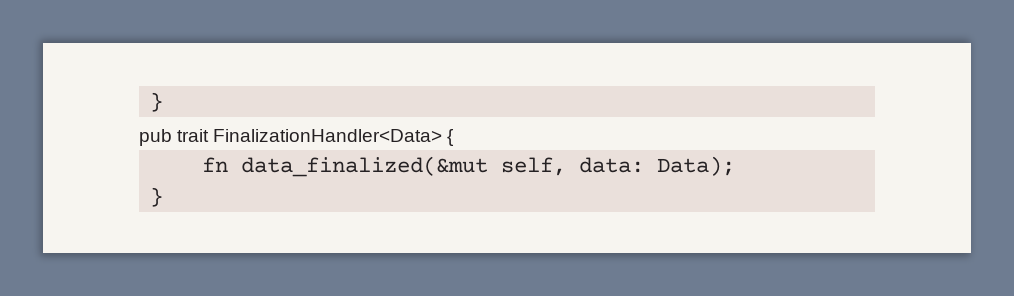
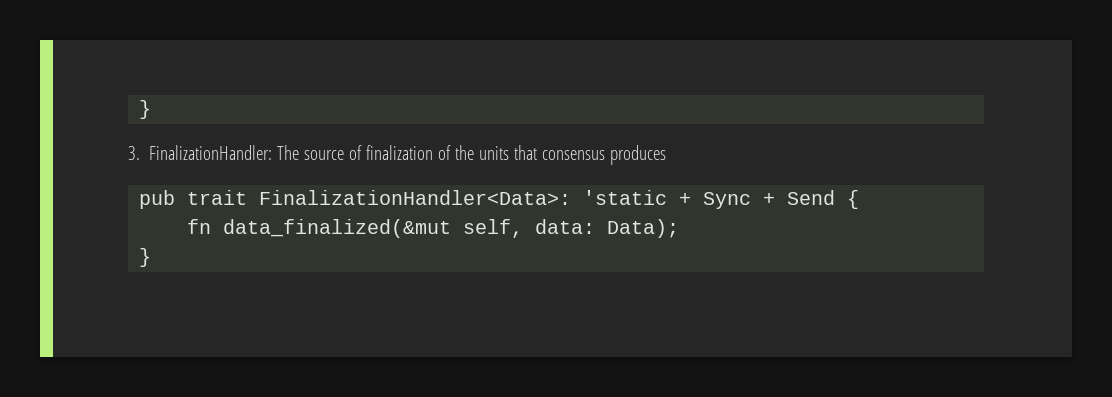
- pub trait FinalizationHandler<Data> {
+ 3. FinalizationHandler: The source of finalization of the units that consensus produces
+ pub trait FinalizationHandler<Data>: 'static + Sync + Send {

